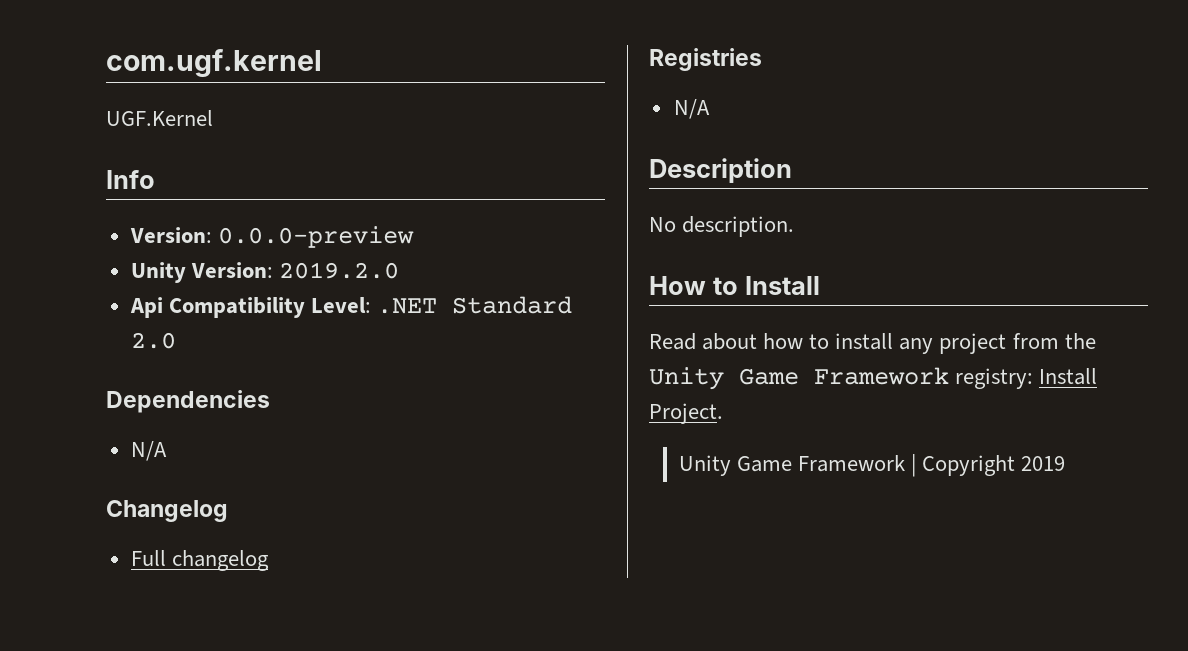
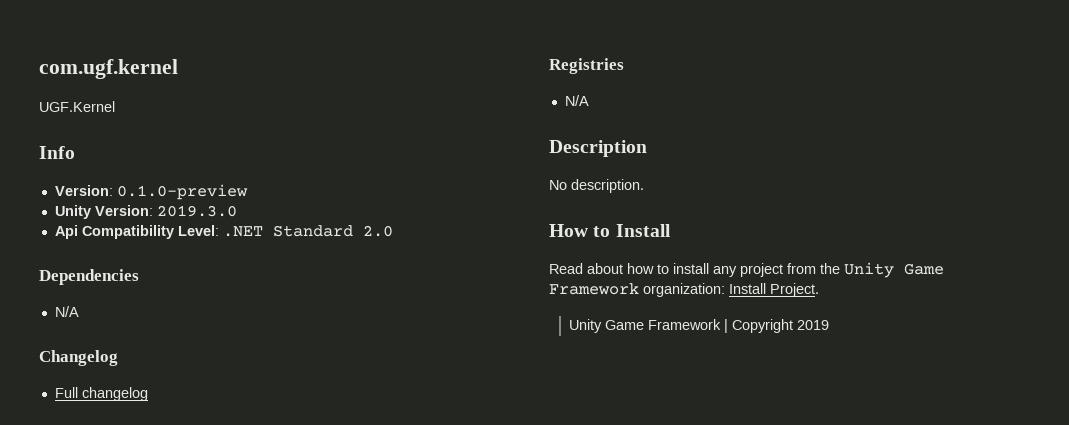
- Version: 0.0.0-preview
+ Version: 0.1.0-preview
- Unity Version: 2019.2.0
+ Unity Version: 2019.3.0
- Read about how to install any project from the Unity Game Framework registry: Install Project.
+ Read about how to install any project from the Unity Game Framework organization: Install Project.

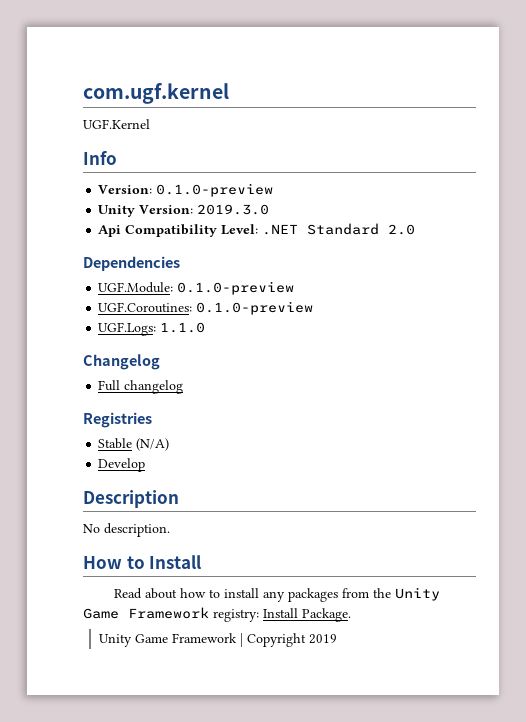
  Dependencies
- N/A
+ UGF.Module: 0.1.0-preview
+ UGF.Coroutines: 0.1.0-preview
+ UGF.Logs: 1.1.0
  Registries
- N/A
+ Stable (N/A)
+ Develop
- Read about how to install any project from the Unity Game Framework organization: Install Project.
+ Read about how to install any packages from the Unity Game Framework registry: Install Package.

